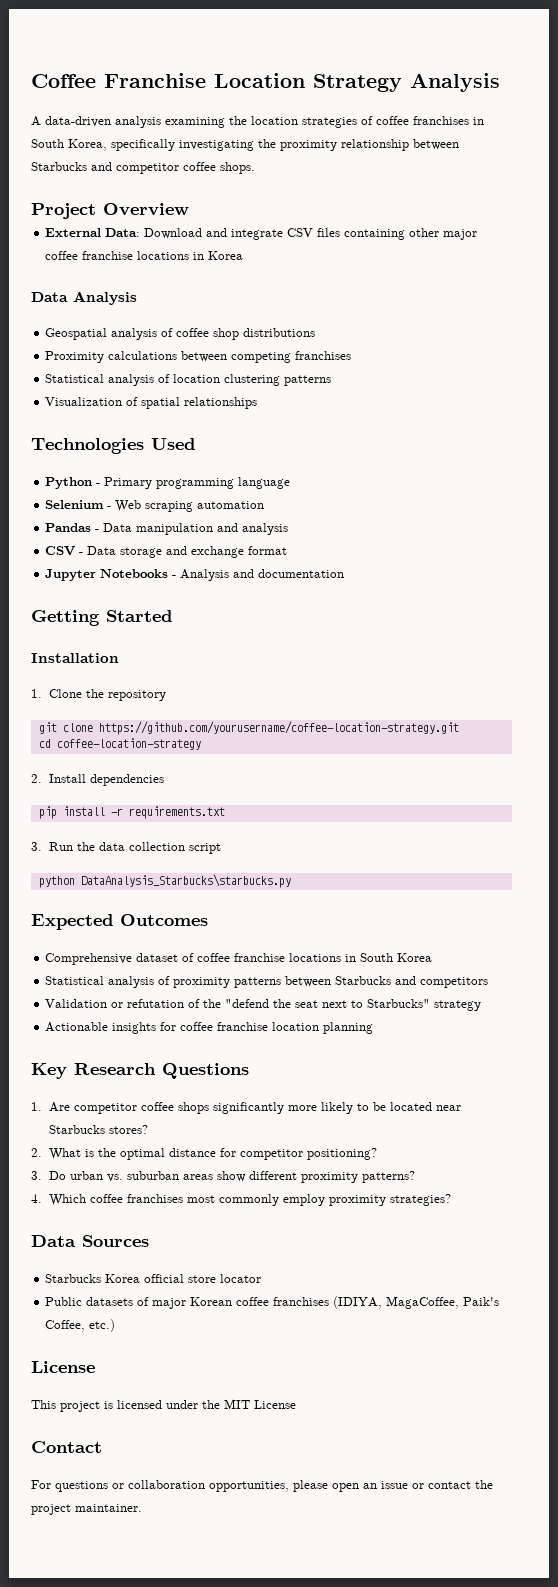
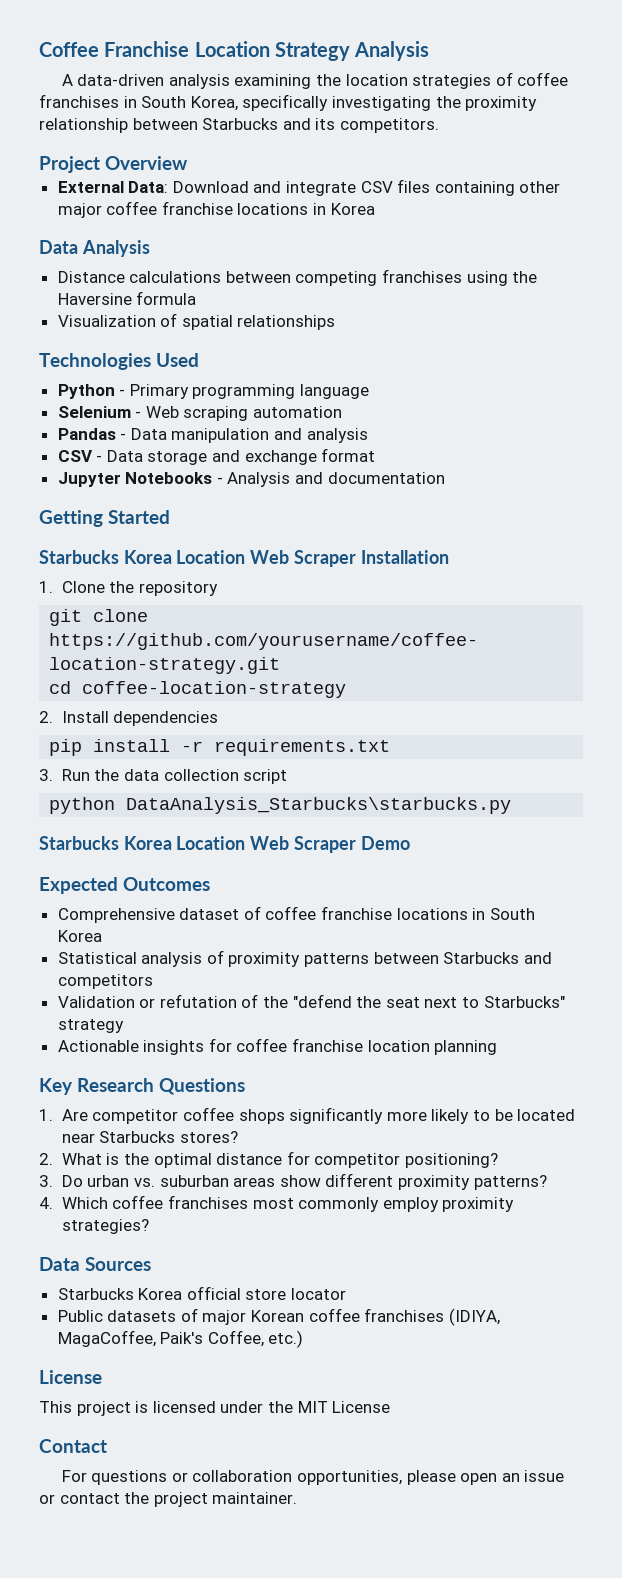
- A data-driven analysis examining the location strategies of coffee franchises in South Korea, specifically investigating the proximity relationship between Starbucks and competitor coffee shops.
+ A data-driven analysis examining the location strategies of coffee franchises in South Korea, specifically investigating the proximity relationship between Starbucks and its competitors.
- Geospatial analysis of coffee shop distributions
- Proximity calculations between competing franchises
- Statistical analysis of location clustering patterns
+ Distance calculations between competing franchises using the Haversine formula
- Installation
+ Starbucks Korea Location Web Scraper Installation
+ Starbucks Korea Location Web Scraper Demo

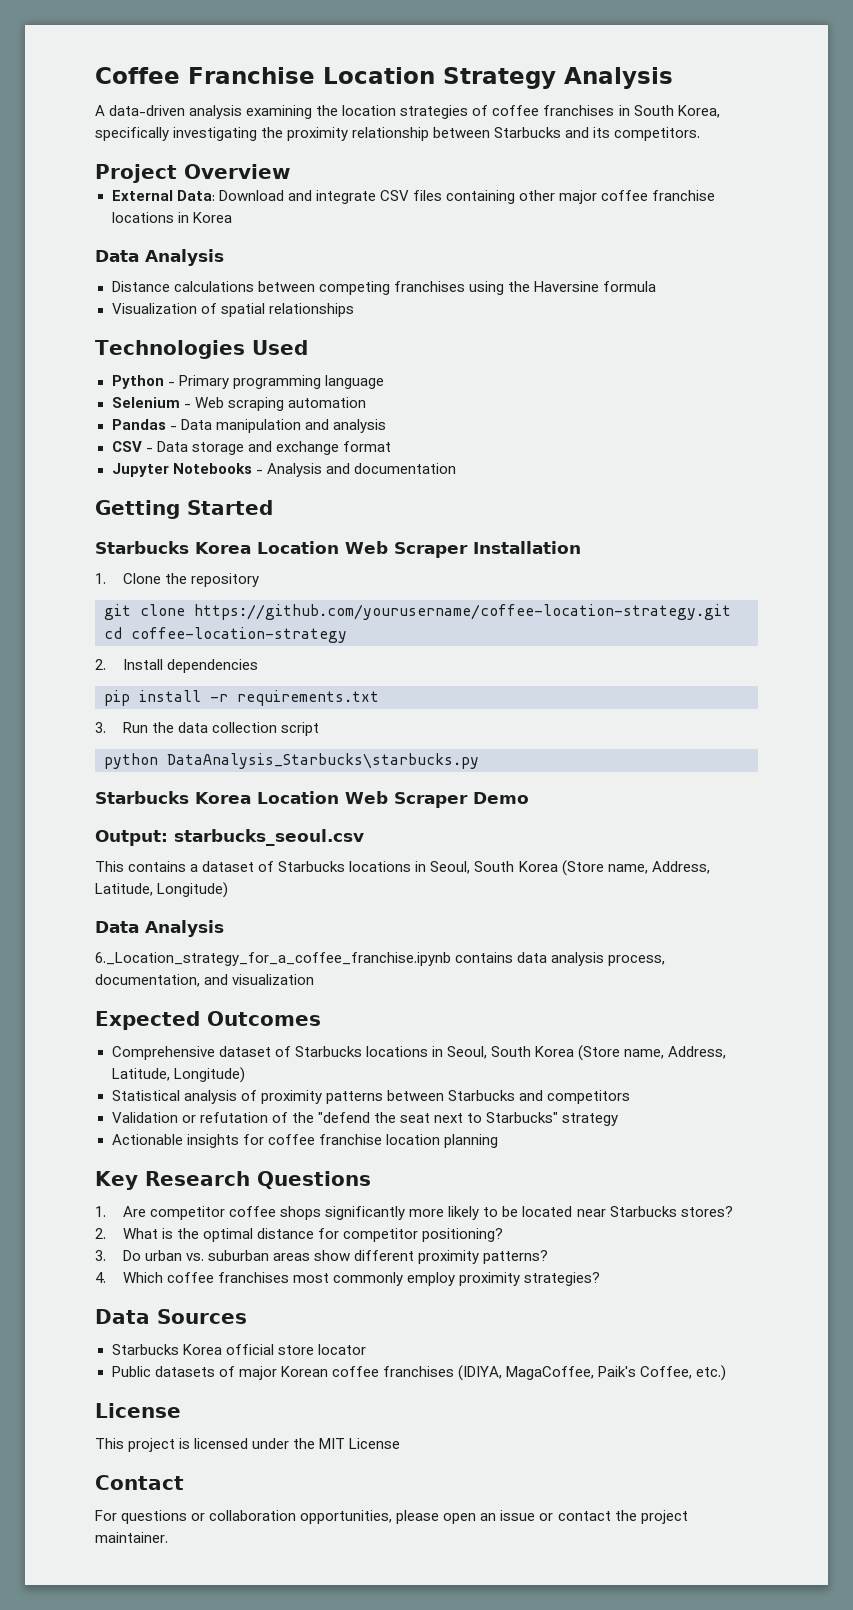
+ Output: starbucks_seoul.csv
+ This contains a dataset of Starbucks locations in Seoul, South Korea (Store name, Address, Latitude, Longitude)
+ Data Analysis
+ 6._Location_strategy_for_a_coffee_franchise.ipynb contains data analysis process, documentation, and visualization
- Comprehensive dataset of coffee franchise locations in South Korea
+ Comprehensive dataset of Starbucks locations in Seoul, South Korea (Store name, Address, Latitude, Longitude)

